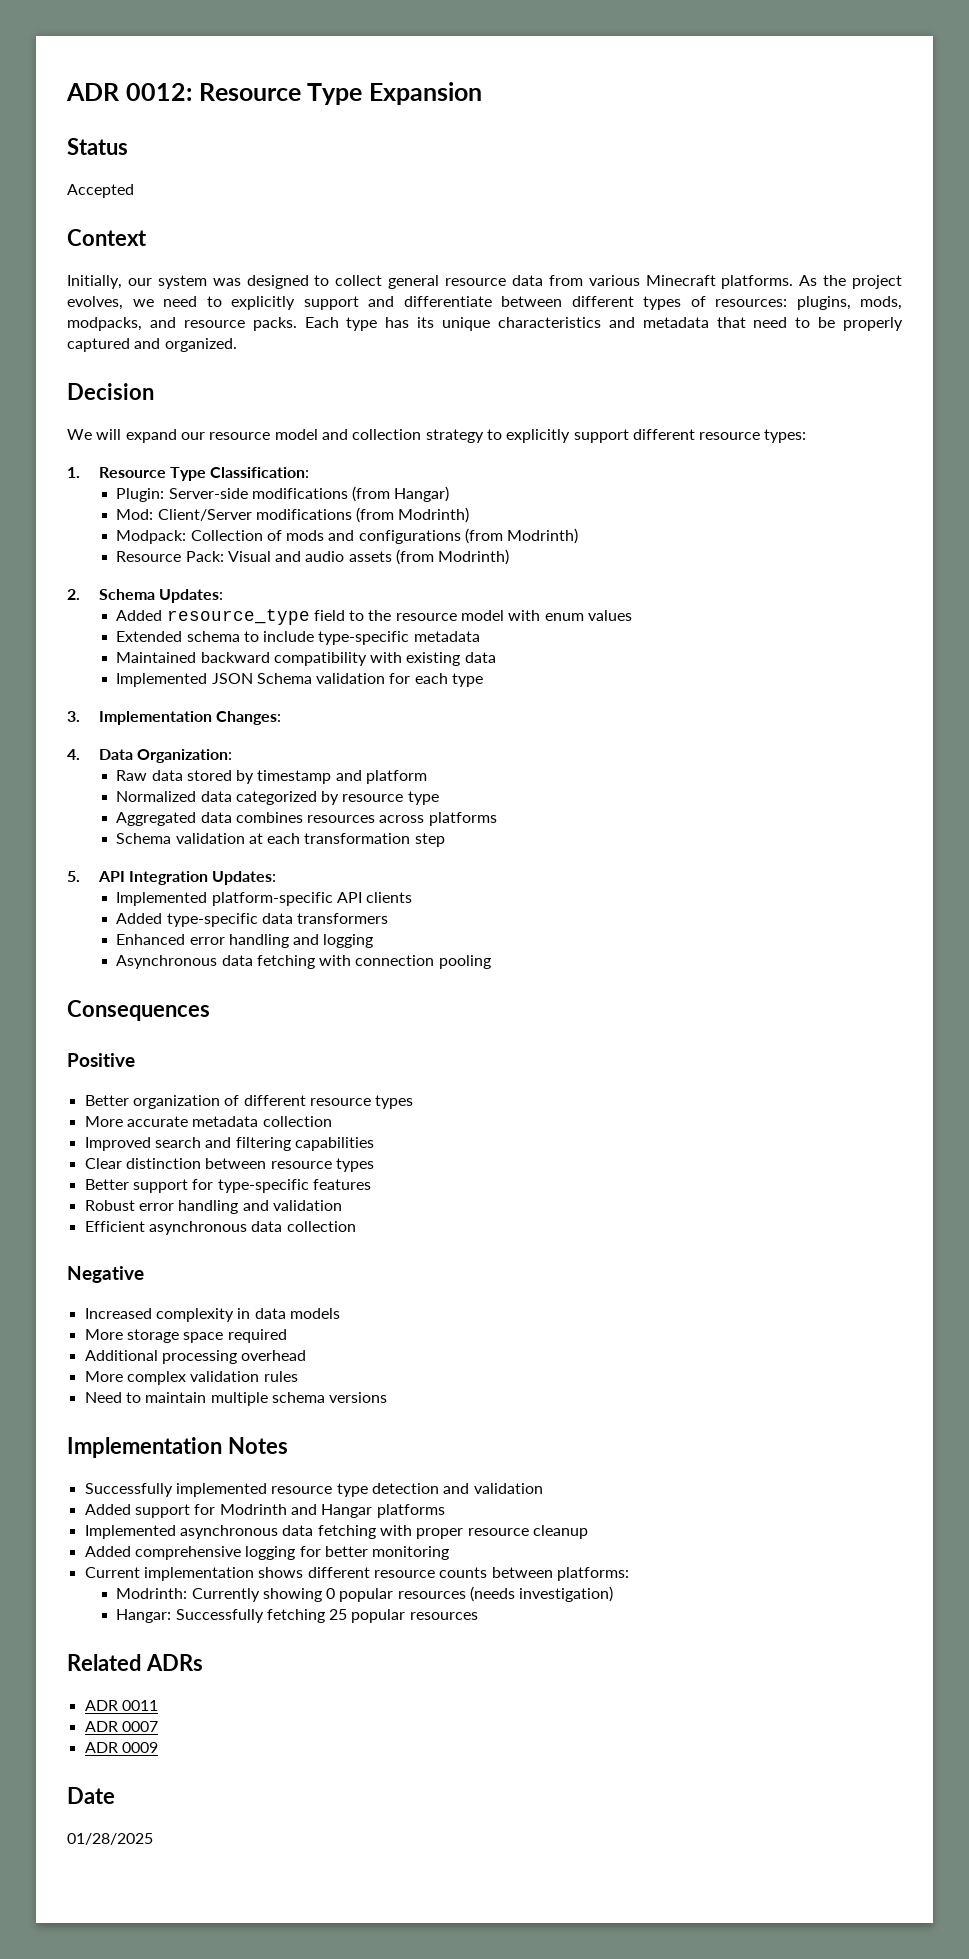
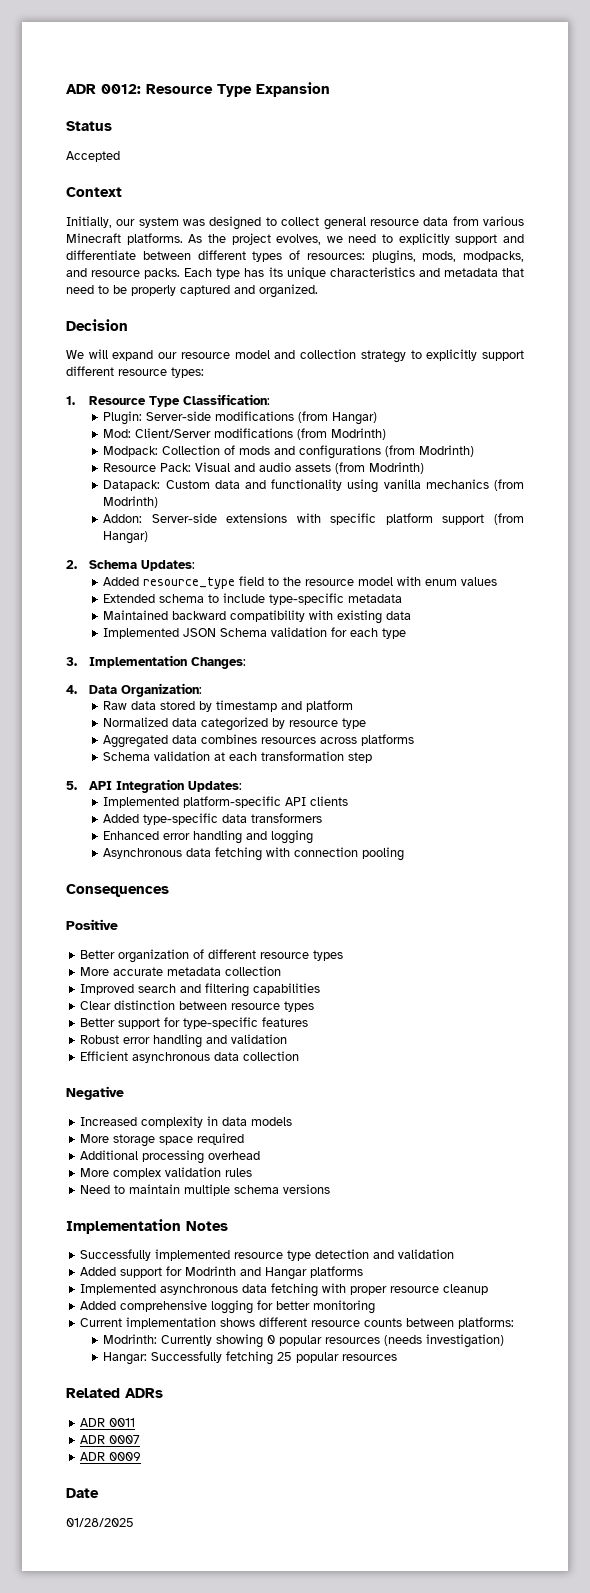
+ Datapack: Custom data and functionality using vanilla mechanics (from Modrinth)
+ Addon: Server-side extensions with specific platform support (from Hangar)

